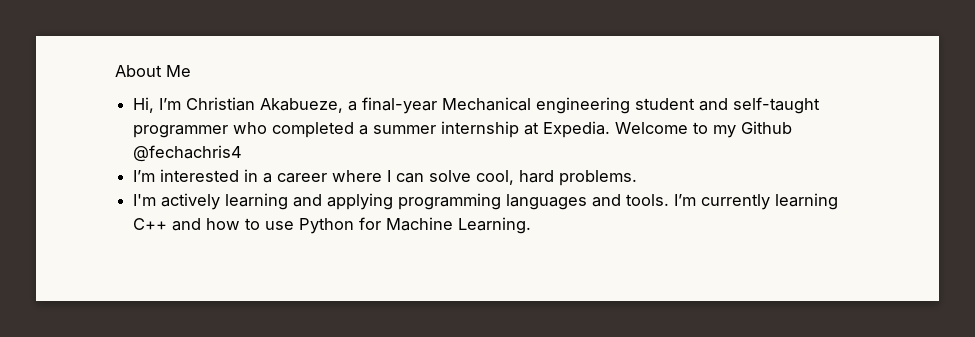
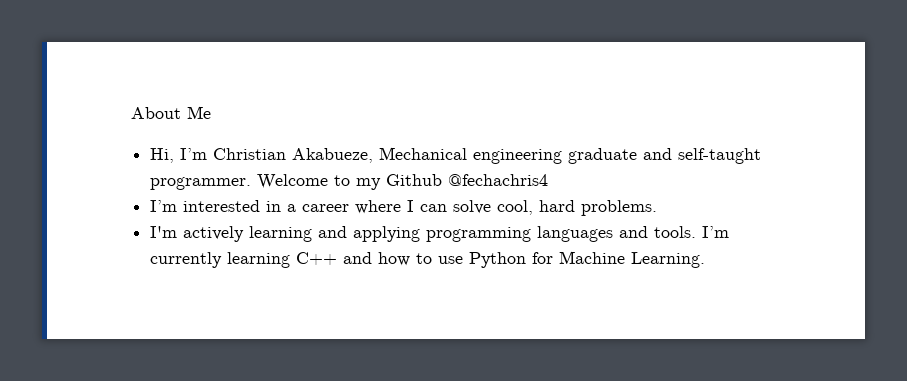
- Hi, I’m Christian Akabueze, a final-year Mechanical engineering student and self-taught programmer who completed a summer internship at Expedia.
+ Hi, I’m Christian Akabueze, Mechanical engineering graduate and self-taught programmer.

